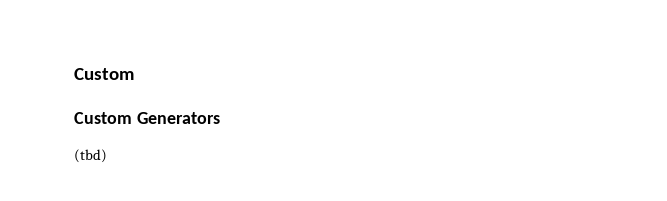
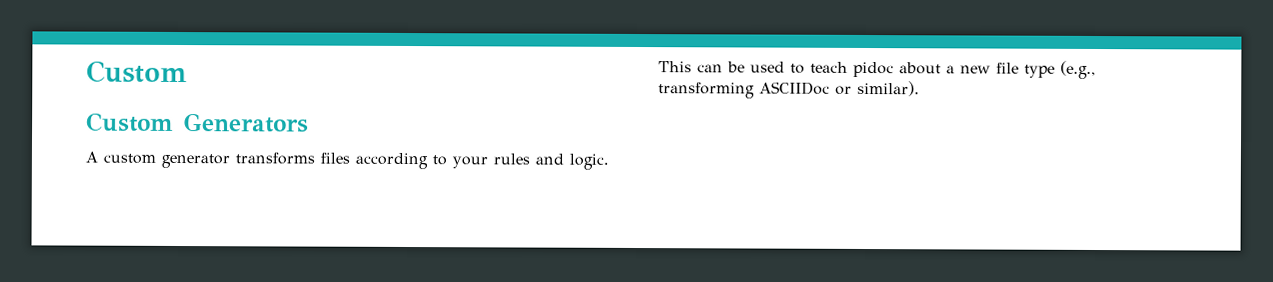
- (tbd)
+ A custom generator transforms files according to your rules and logic. This can be used to teach pidoc about a new file type (e.g., transforming ASCIIDoc or similar).

